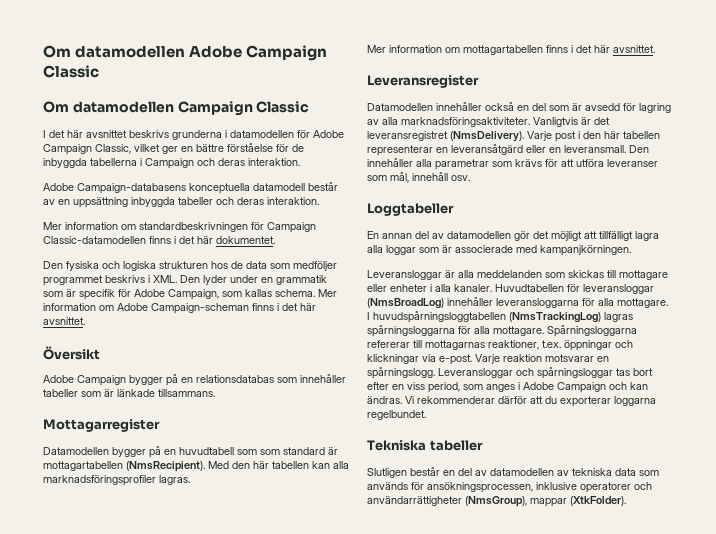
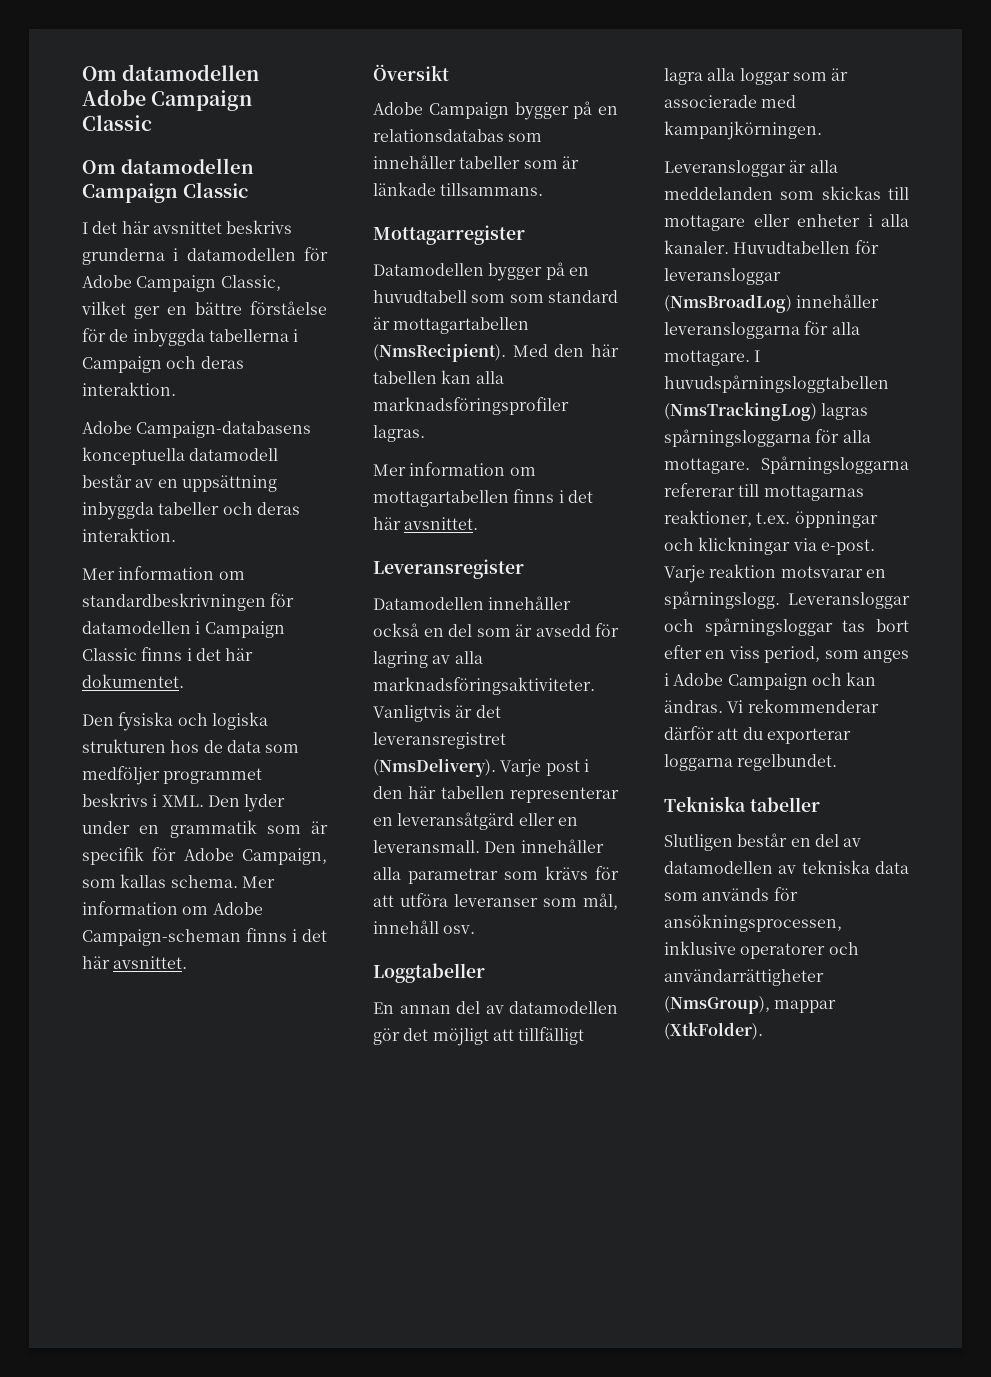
- Mer information om standardbeskrivningen för Campaign Classic-datamodellen finns i det här dokumentet.
+ Mer information om standardbeskrivningen för datamodellen i Campaign Classic finns i det här dokumentet.

